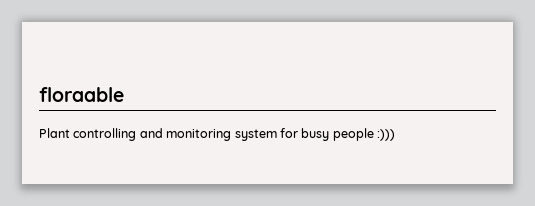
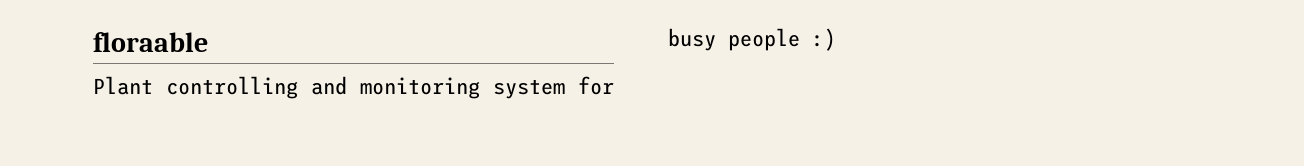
- Plant controlling and monitoring system for busy people :)))
+ Plant controlling and monitoring system for busy people :)

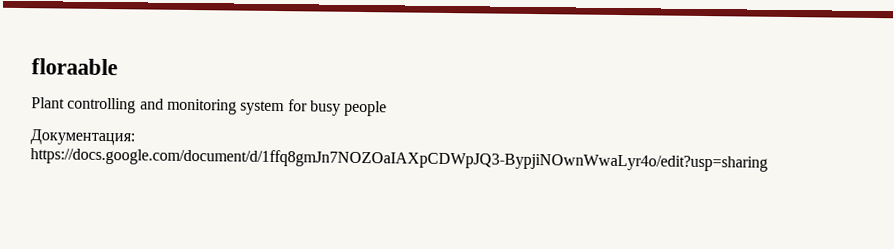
- Plant controlling and monitoring system for busy people :)
+ Plant controlling and monitoring system for busy people
+ Документация: https://docs.google.com/document/d/1ffq8gmJn7NOZOaIAXpCDWpJQ3-BypjiNOwnWwaLyr4o/edit?usp=sharing

